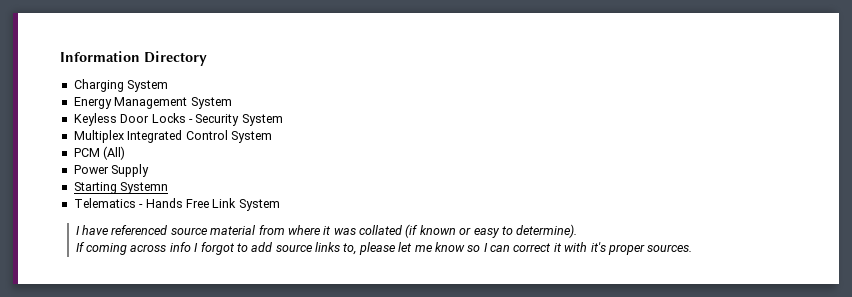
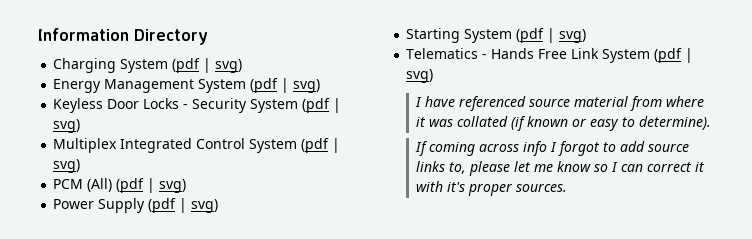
- Charging System
+ Charging System (pdf | svg)
- Energy Management System
+ Energy Management System (pdf | svg)
- Keyless Door Locks - Security System
+ Keyless Door Locks - Security System (pdf | svg)
- Multiplex Integrated Control System
+ Multiplex Integrated Control System (pdf | svg)
- PCM (All)
+ PCM (All) (pdf | svg)
- Power Supply
- Starting Systemn
+ Power Supply (pdf | svg)
+ Starting System (pdf | svg)
- Telematics - Hands Free Link System
+ Telematics - Hands Free Link System (pdf | svg)

